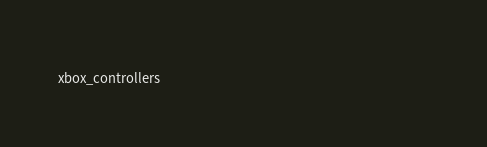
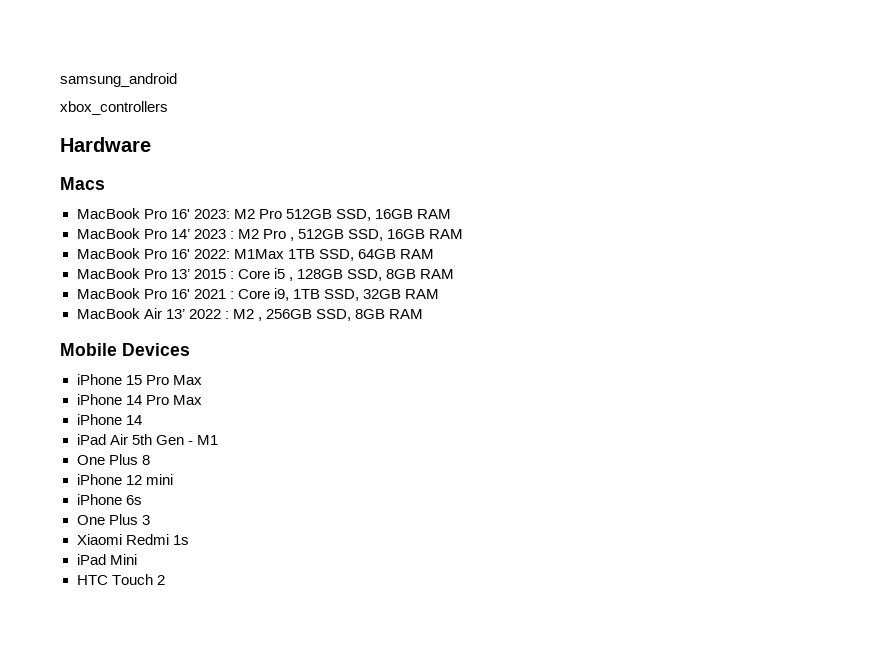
+ samsung_android
+ Hardware
+ Macs
+ MacBook Pro 16' 2023: M2 Pro 512GB SSD, 16GB RAM
+ MacBook Pro 14’ 2023 : M2 Pro , 512GB SSD, 16GB RAM
+ MacBook Pro 16' 2022: M1Max 1TB SSD, 64GB RAM
+ MacBook Pro 13’ 2015 : Core i5 , 128GB SSD, 8GB RAM
+ MacBook Pro 16' 2021 : Core i9, 1TB SSD, 32GB RAM
+ MacBook Air 13’ 2022 : M2 , 256GB SSD, 8GB RAM
+ Mobile Devices
+ iPhone 15 Pro Max
+ iPhone 14 Pro Max
+ iPhone 14
+ iPad Air 5th Gen - M1
+ One Plus 8
+ iPhone 12 mini
+ iPhone 6s
+ One Plus 3
+ Xiaomi Redmi 1s
+ iPad Mini
+ HTC Touch 2

